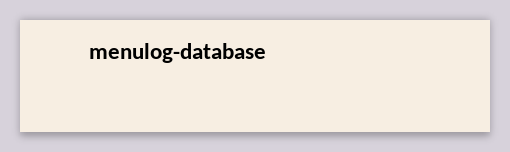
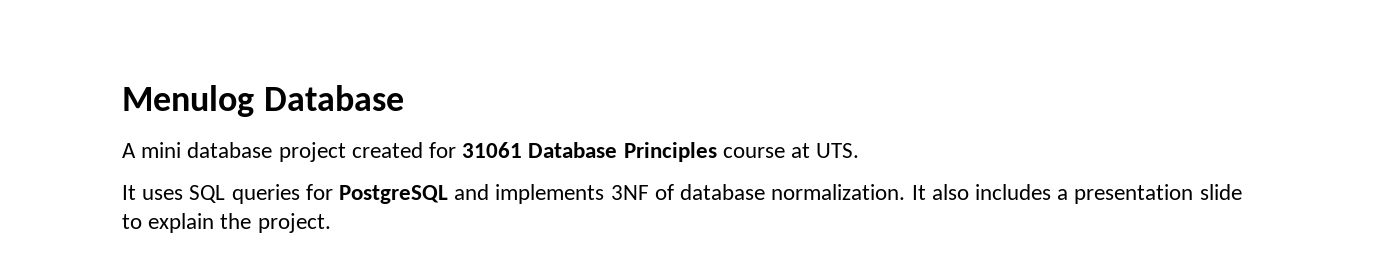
- menulog-database
+ Menulog Database
+ A mini database project created for 31061 Database Principles course at UTS.
+ It uses SQL queries for PostgreSQL and implements 3NF of database normalization. It also includes a presentation slide to explain the project.

